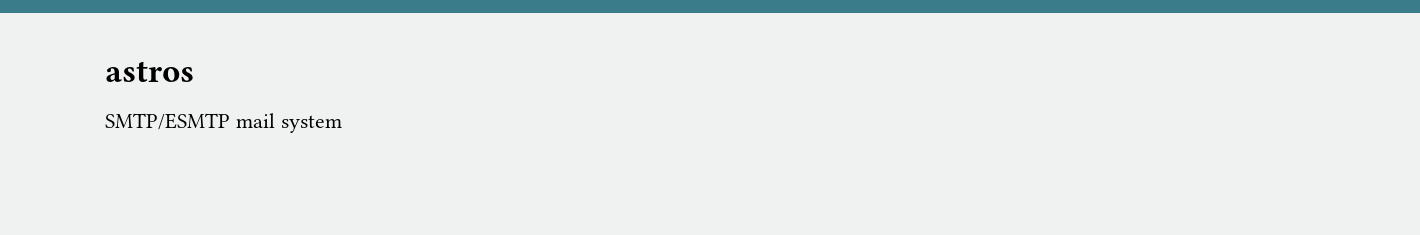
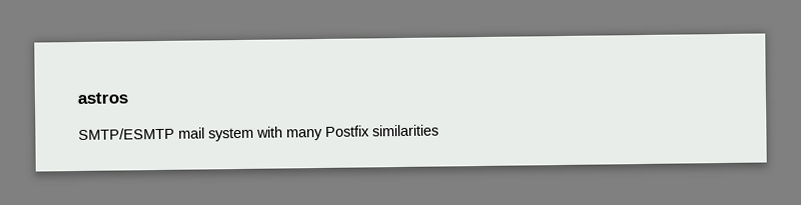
- SMTP/ESMTP mail system
+ SMTP/ESMTP mail system with many Postfix similarities

